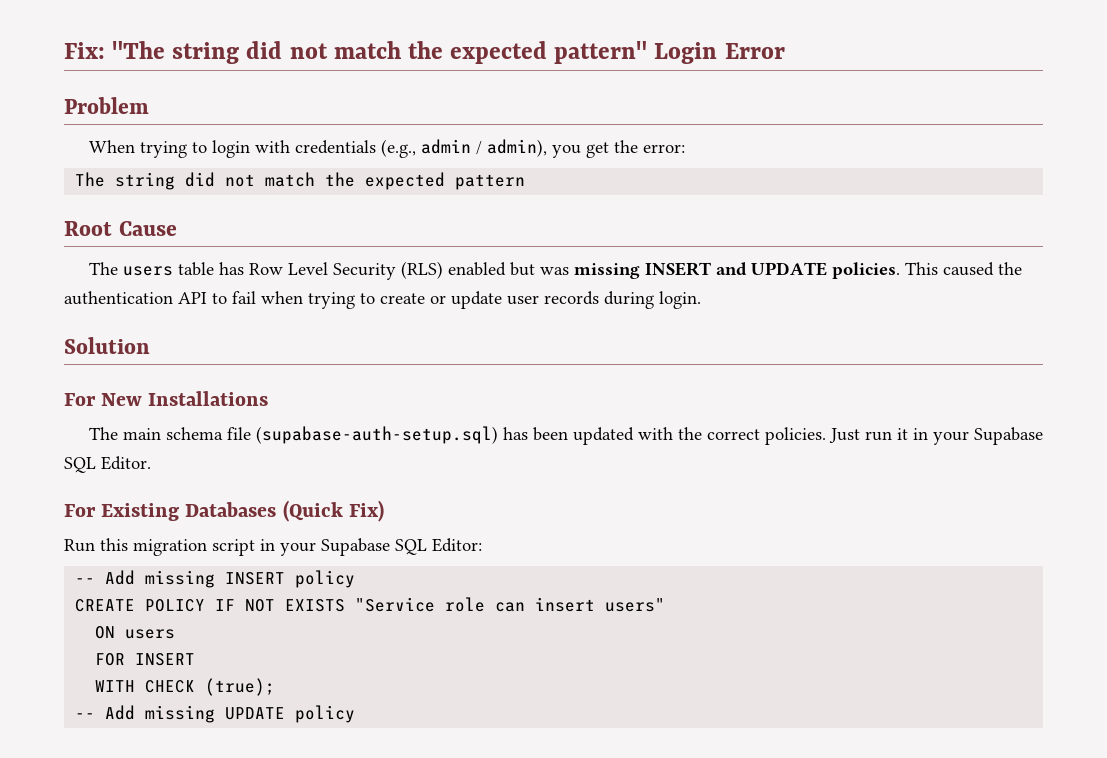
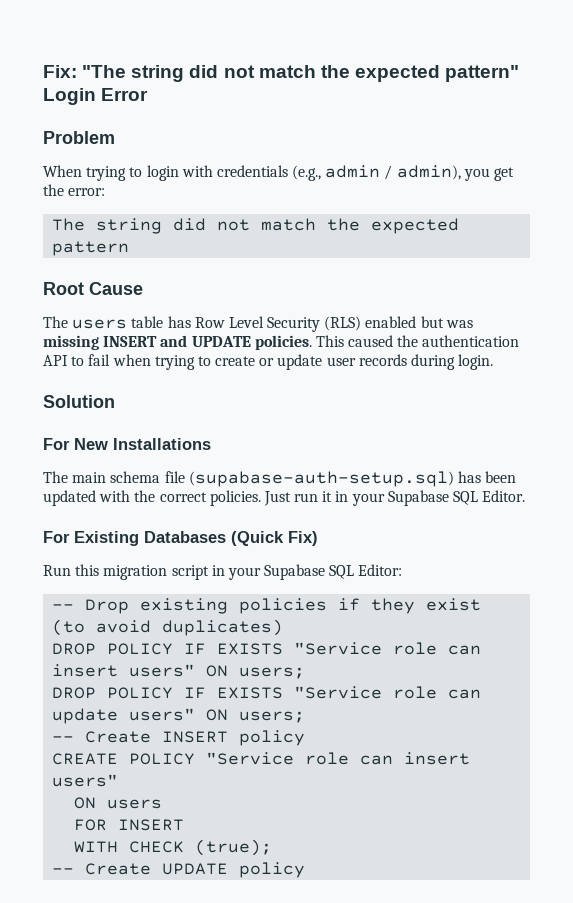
- -- Add missing INSERT policy
+ -- Drop existing policies if they exist (to avoid duplicates)
+ DROP POLICY IF EXISTS "Service role can insert users" ON users;
+ DROP POLICY IF EXISTS "Service role can update users" ON users;
+ -- Create INSERT policy
- CREATE POLICY IF NOT EXISTS "Service role can insert users"
+ CREATE POLICY "Service role can insert users"
- -- Add missing UPDATE policy
+ -- Create UPDATE policy

